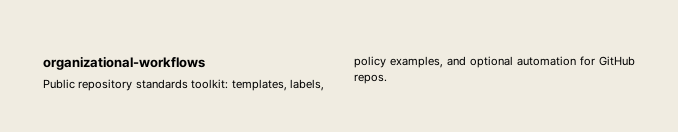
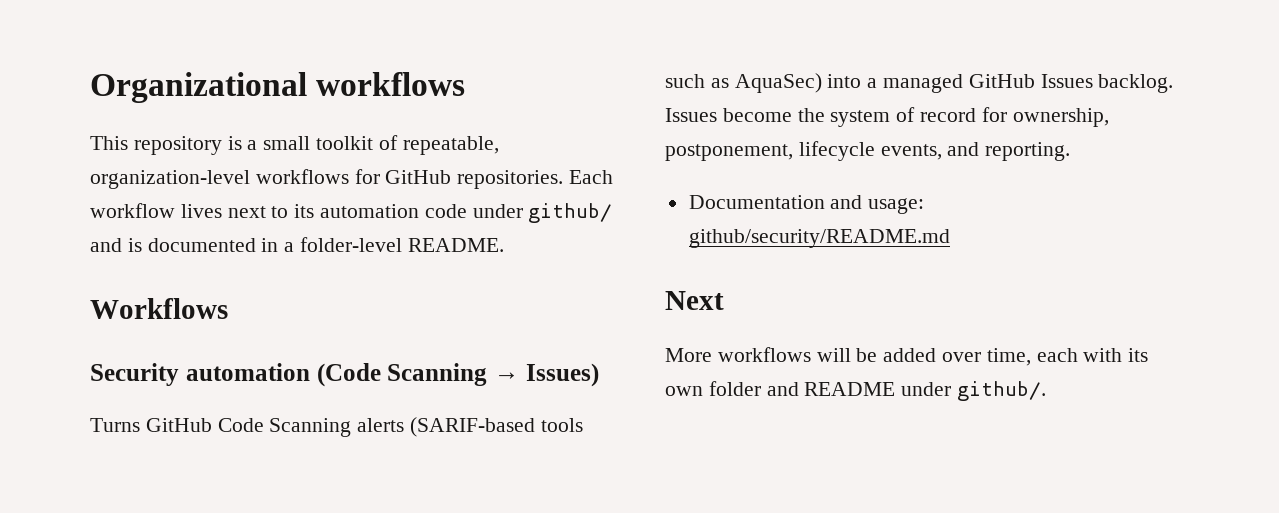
- organizational-workflows
- Public repository standards toolkit: templates, labels, policy examples, and optional automation for GitHub repos.
+ Organizational workflows
+ This repository is a small toolkit of repeatable, organization-level workflows for GitHub repositories. Each workflow lives next to its automation code under github/ and is documented in a folder-level README.
+ Workflows
+ Security automation (Code Scanning → Issues)
+ Turns GitHub Code Scanning alerts (SARIF-based tools such as AquaSec) into a managed GitHub Issues backlog. Issues become the system of record for ownership, postponement, lifecycle events, and reporting.
+ Documentation and usage: github/security/README.md
+ Next
+ More workflows will be added over time, each with its own folder and README under github/.

